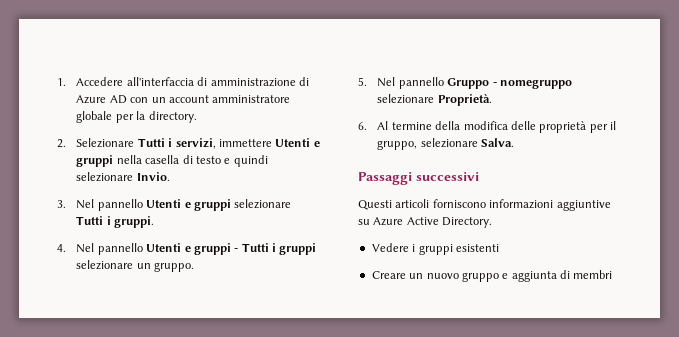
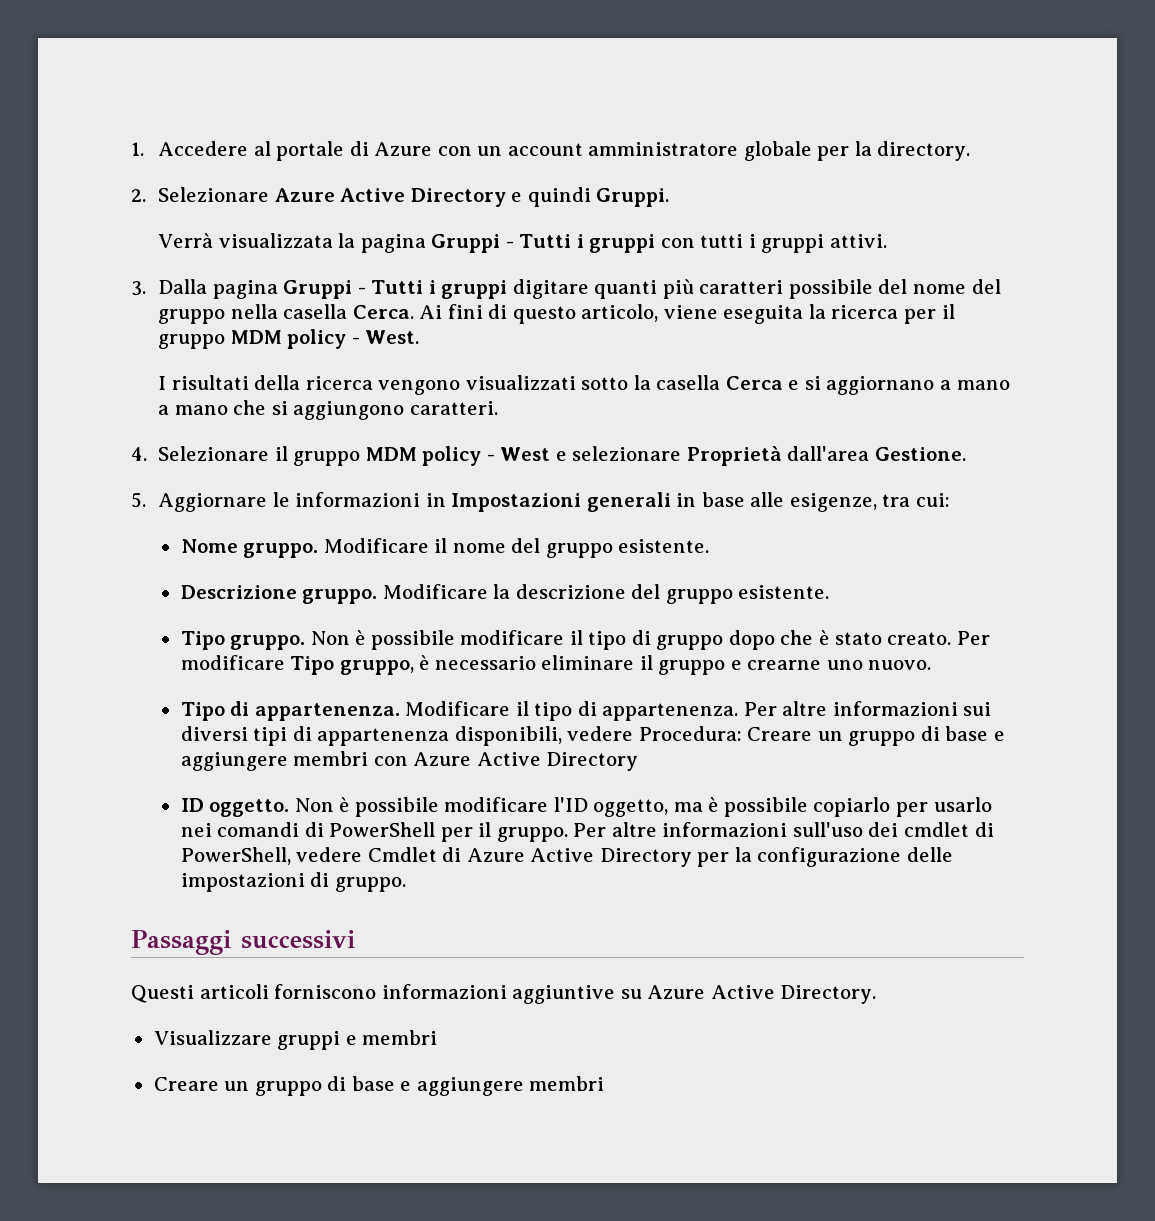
- 1. Accedere all'interfaccia di amministrazione di Azure AD con un account amministratore globale per la directory.
+ 1. Accedere al portale di Azure con un account amministratore globale per la directory.
- 2. Selezionare Tutti i servizi, immettere Utenti e gruppi nella casella di testo e quindi selezionare Invio.
- 3. Nel pannello Utenti e gruppi selezionare Tutti i gruppi.
- 4. Nel pannello Utenti e gruppi - Tutti i gruppi selezionare un gruppo.
- 5. Nel pannello Gruppo - nomegruppo selezionare Proprietà.
- 6. Al termine della modifica delle proprietà per il gruppo, selezionare Salva.
+ 2. Selezionare Azure Active Directory e quindi Gruppi.
+ Verrà visualizzata la pagina Gruppi - Tutti i gruppi con tutti i gruppi attivi.
+ 3. Dalla pagina Gruppi - Tutti i gruppi digitare quanti più caratteri possibile del nome del gruppo nella casella Cerca. Ai fini di questo articolo, viene eseguita la ricerca per il gruppo MDM policy - West.
+ I risultati della ricerca vengono visualizzati sotto la casella Cerca e si aggiornano a mano a mano che si aggiungono caratteri.
+ 4. Selezionare il gruppo MDM policy - West e selezionare Proprietà dall'area Gestione.
+ 5. Aggiornare le informazioni in Impostazioni generali in base alle esigenze, tra cui:
+ Nome gruppo. Modificare il nome del gruppo esistente.
+ Descrizione gruppo. Modificare la descrizione del gruppo esistente.
+ Tipo gruppo. Non è possibile modificare il tipo di gruppo dopo che è stato creato. Per modificare Tipo gruppo, è necessario eliminare il gruppo e crearne uno nuovo.
+ Tipo di appartenenza. Modificare il tipo di appartenenza. Per altre informazioni sui diversi tipi di appartenenza disponibili, vedere Procedura: Creare un gruppo di base e aggiungere membri con Azure Active Directory
+ ID oggetto. Non è possibile modificare l'ID oggetto, ma è possibile copiarlo per usarlo nei comandi di PowerShell per il gruppo. Per altre informazioni sull'uso dei cmdlet di PowerShell, vedere Cmdlet di Azure Active Directory per la configurazione delle impostazioni di gruppo.
- Vedere i gruppi esistenti
- Creare un nuovo gruppo e aggiunta di membri
+ Visualizzare gruppi e membri
+ Creare un gruppo di base e aggiungere membri

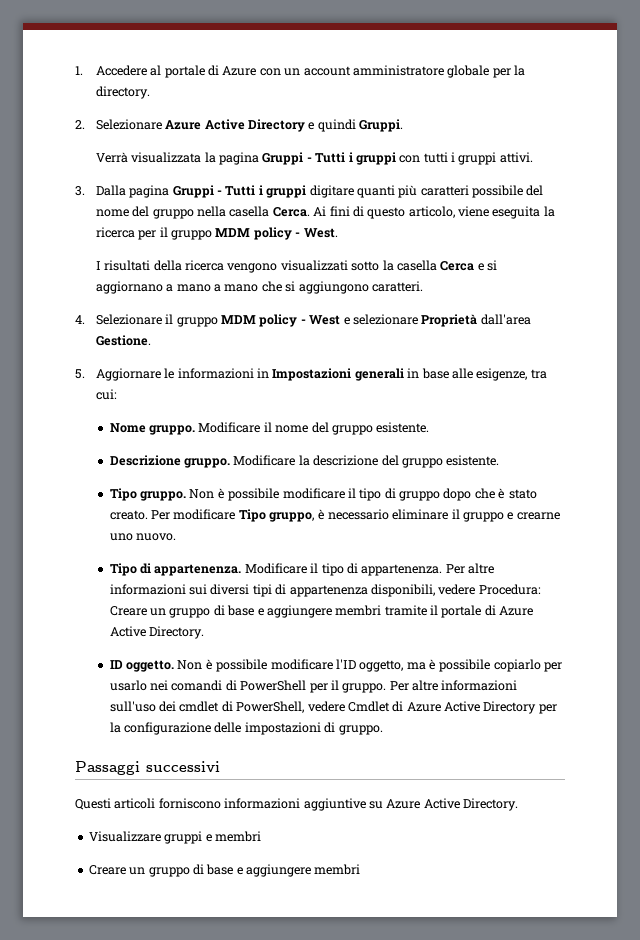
- Per altre informazioni sui diversi tipi di appartenenza disponibili, vedere Procedura: Creare un gruppo di base e aggiungere membri con Azure Active Directory
+ Per altre informazioni sui diversi tipi di appartenenza disponibili, vedere Procedura: Creare un gruppo di base e aggiungere membri tramite il portale di Azure Active Directory.

